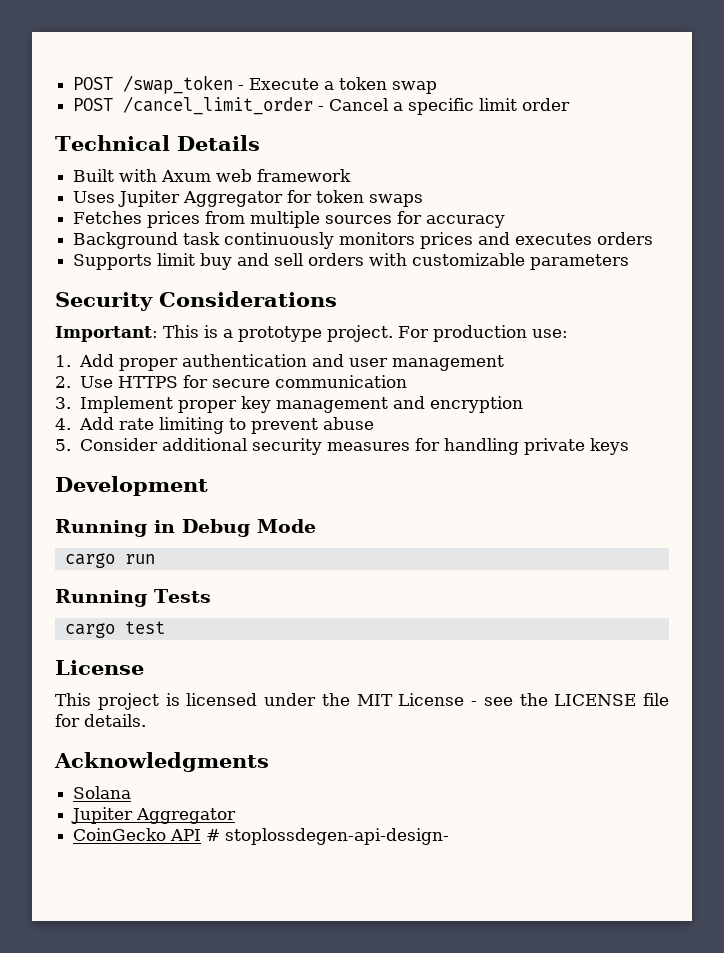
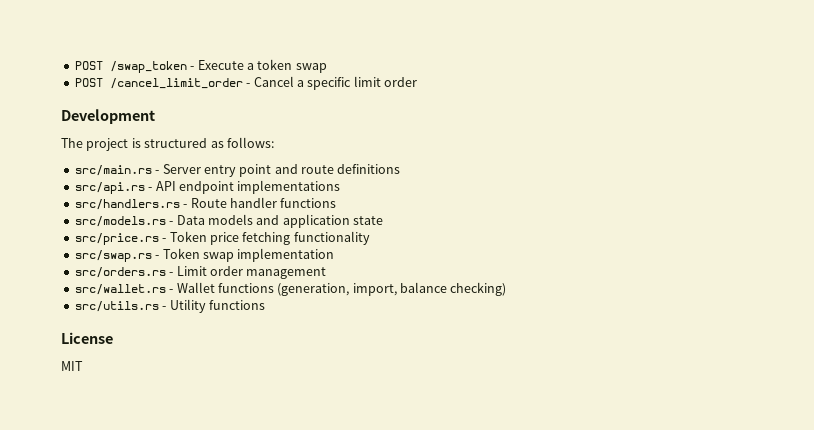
- Technical Details
- Built with Axum web framework
- Uses Jupiter Aggregator for token swaps
- Fetches prices from multiple sources for accuracy
- Background task continuously monitors prices and executes orders
- Supports limit buy and sell orders with customizable parameters
- Security Considerations
- Important: This is a prototype project. For production use:
- 1. Add proper authentication and user management
- 2. Use HTTPS for secure communication
- 3. Implement proper key management and encryption
- 4. Add rate limiting to prevent abuse
- 5. Consider additional security measures for handling private keys
  Development
- Running in Debug Mode
- cargo run
- Running Tests
- cargo test
+ The project is structured as follows:
+ src/main.rs - Server entry point and route definitions
+ src/api.rs - API endpoint implementations
+ src/handlers.rs - Route handler functions
+ src/models.rs - Data models and application state
+ src/price.rs - Token price fetching functionality
+ src/swap.rs - Token swap implementation
+ src/orders.rs - Limit order management
+ src/wallet.rs - Wallet functions (generation, import, balance checking)
+ src/utils.rs - Utility functions
  License
- This project is licensed under the MIT License - see the LICENSE file for details.
- Acknowledgments
- Solana
- Jupiter Aggregator
- CoinGecko API # stoplossdegen-api-design-
+ MIT

